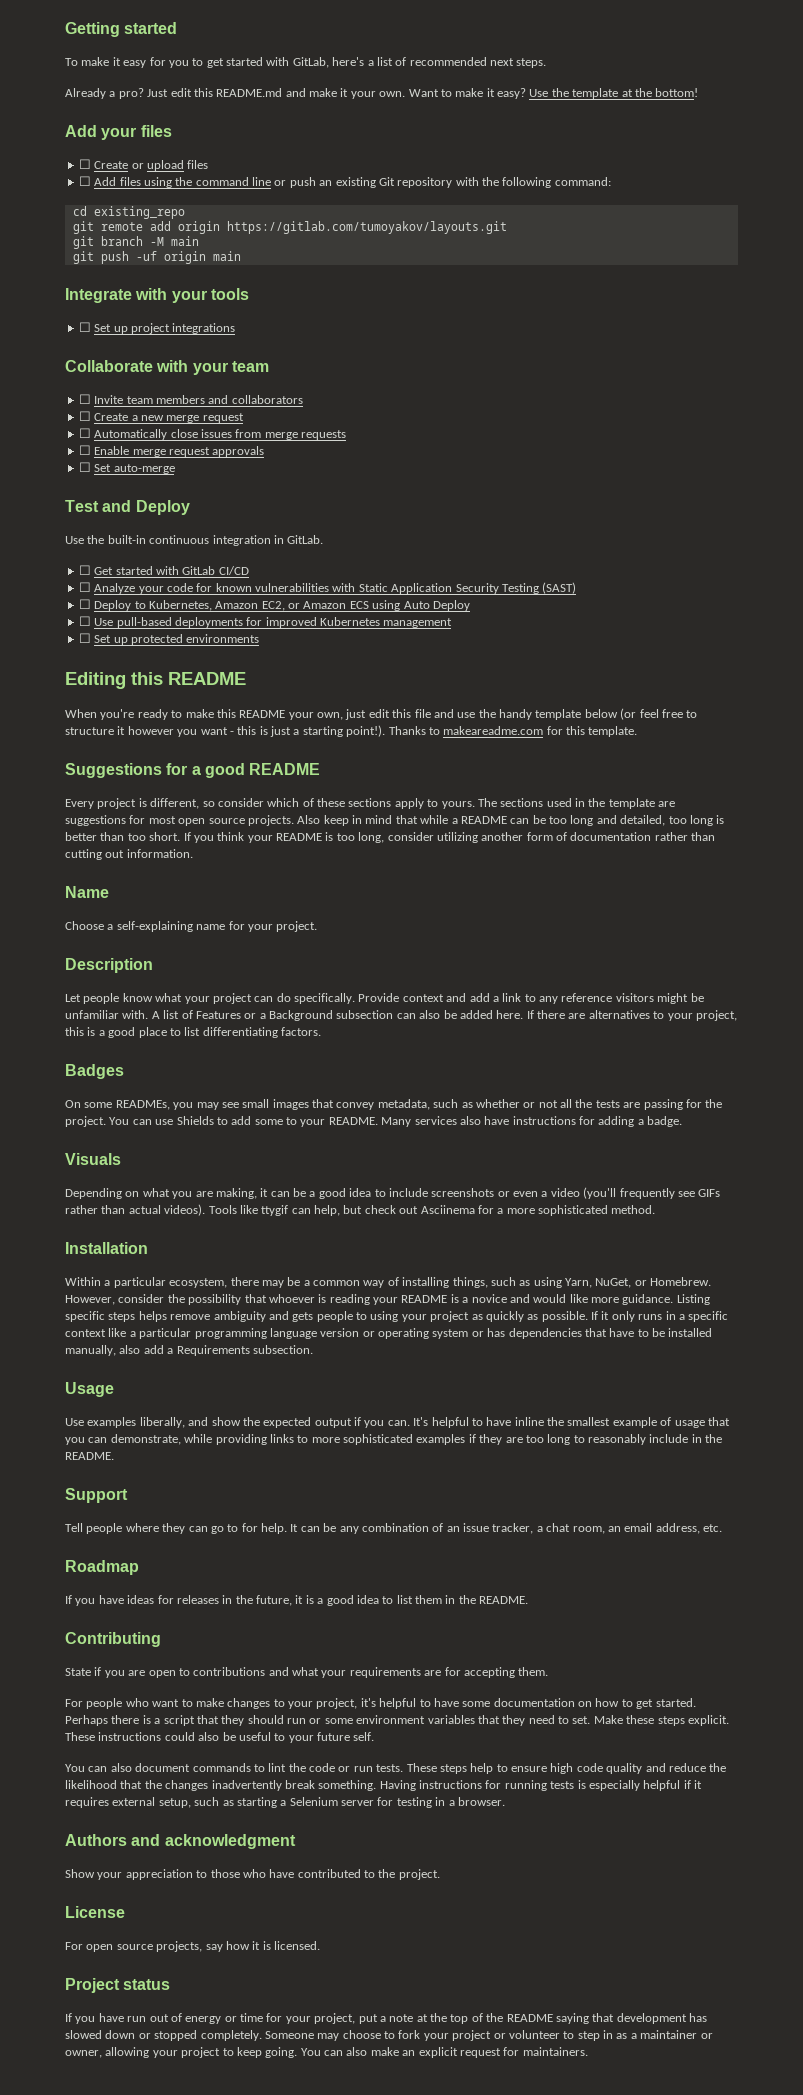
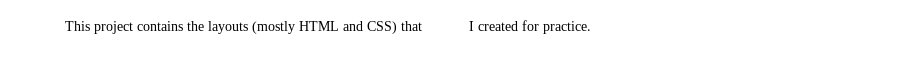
- Getting started
- To make it easy for you to get started with GitLab, here's a list of recommended next steps.
- Already a pro? Just edit this README.md and make it your own. Want to make it easy? Use the template at the bottom!
- Add your files
- ☐ Create or upload files
- ☐ Add files using the command line or push an existing Git repository with the following command:
- cd existing_repo
- git remote add origin https://gitlab.com/tumoyakov/layouts.git
- git branch -M main
- git push -uf origin main
- Integrate with your tools
- ☐ Set up project integrations
- Collaborate with your team
- ☐ Invite team members and collaborators
- ☐ Create a new merge request
- ☐ Automatically close issues from merge requests
- ☐ Enable merge request approvals
- ☐ Set auto-merge
- Test and Deploy
- Use the built-in continuous integration in GitLab.
- ☐ Get started with GitLab CI/CD
- ☐ Analyze your code for known vulnerabilities with Static Application Security Testing (SAST)
- ☐ Deploy to Kubernetes, Amazon EC2, or Amazon ECS using Auto Deploy
- ☐ Use pull-based deployments for improved Kubernetes management
- ☐ Set up protected environments
- Editing this README
- When you're ready to make this README your own, just edit this file and use the handy template below (or feel free to structure it however you want - this is just a starting point!). Thanks to makeareadme.com for this template.
- Suggestions for a good README
- Every project is different, so consider which of these sections apply to yours. The sections used in the template are suggestions for most open source projects. Also keep in mind that while a README can be too long and detailed, too long is better than too short. If you think your README is too long, consider utilizing another form of documentation rather than cutting out information.
- Name
- Choose a self-explaining name for your project.
- Description
- Let people know what your project can do specifically. Provide context and add a link to any reference visitors might be unfamiliar with. A list of Features or a Background subsection can also be added here. If there are alternatives to your project, this is a good place to list differentiating factors.
- Badges
- On some READMEs, you may see small images that convey metadata, such as whether or not all the tests are passing for the project. You can use Shields to add some to your README. Many services also have instructions for adding a badge.
- Visuals
- Depending on what you are making, it can be a good idea to include screenshots or even a video (you'll frequently see GIFs rather than actual videos). Tools like ttygif can help, but check out Asciinema for a more sophisticated method.
- Installation
- Within a particular ecosystem, there may be a common way of installing things, such as using Yarn, NuGet, or Homebrew. However, consider the possibility that whoever is reading your README is a novice and would like more guidance. Listing specific steps helps remove ambiguity and gets people to using your project as quickly as possible. If it only runs in a specific context like a particular programming language version or operating system or has dependencies that have to be installed manually, also add a Requirements subsection.
- Usage
- Use examples liberally, and show the expected output if you can. It's helpful to have inline the smallest example of usage that you can demonstrate, while providing links to more sophisticated examples if they are too long to reasonably include in the README.
- Support
- Tell people where they can go to for help. It can be any combination of an issue tracker, a chat room, an email address, etc.
- Roadmap
- If you have ideas for releases in the future, it is a good idea to list them in the README.
- Contributing
- State if you are open to contributions and what your requirements are for accepting them.
- For people who want to make changes to your project, it's helpful to have some documentation on how to get started. Perhaps there is a script that they should run or some environment variables that they need to set. Make these steps explicit. These instructions could also be useful to your future self.
- You can also document commands to lint the code or run tests. These steps help to ensure high code quality and reduce the likelihood that the changes inadvertently break something. Having instructions for running tests is especially helpful if it requires external setup, such as starting a Selenium server for testing in a browser.
- Authors and acknowledgment
- Show your appreciation to those who have contributed to the project.
- License
- For open source projects, say how it is licensed.
- Project status
- If you have run out of energy or time for your project, put a note at the top of the README saying that development has slowed down or stopped completely. Someone may choose to fork your project or volunteer to step in as a maintainer or owner, allowing your project to keep going. You can also make an explicit request for maintainers.
+ This project contains the layouts (mostly HTML and CSS) that I created for practice.

